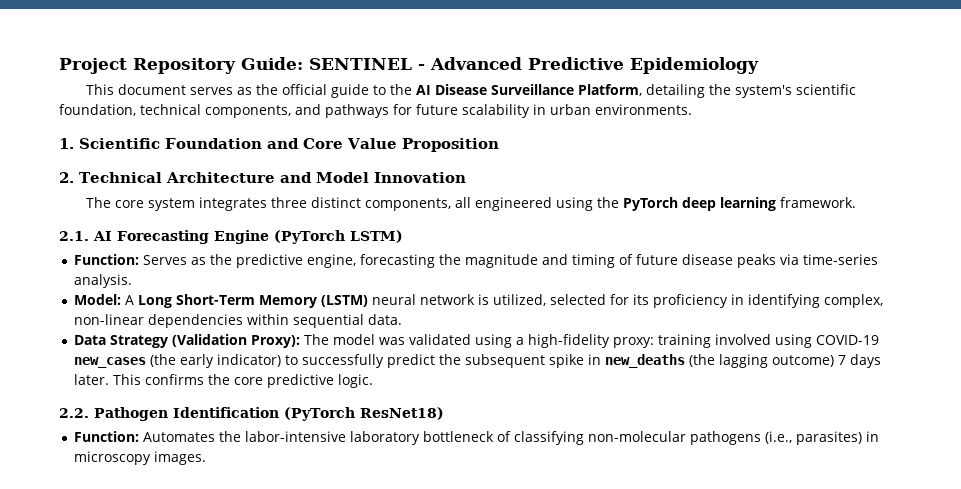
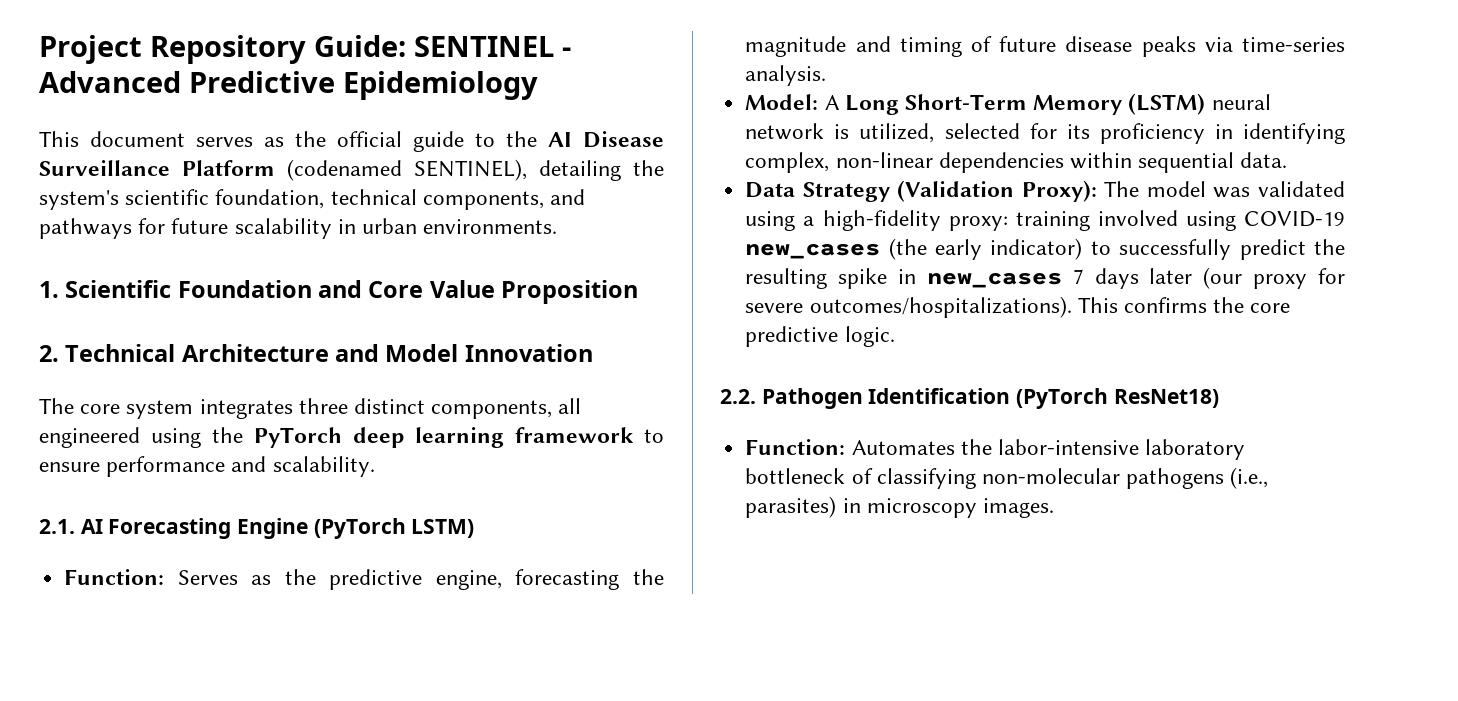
- This document serves as the official guide to the AI Disease Surveillance Platform, detailing the system's scientific foundation, technical components, and pathways for future scalability in urban environments.
+ This document serves as the official guide to the AI Disease Surveillance Platform (codenamed SENTINEL), detailing the system's scientific foundation, technical components, and pathways for future scalability in urban environments.
- The core system integrates three distinct components, all engineered using the PyTorch deep learning framework.
+ The core system integrates three distinct components, all engineered using the PyTorch deep learning framework to ensure performance and scalability.
- Data Strategy (Validation Proxy): The model was validated using a high-fidelity proxy: training involved using COVID-19 new_cases (the early indicator) to successfully predict the subsequent spike in new_deaths (the lagging outcome) 7 days later.
+ Data Strategy (Validation Proxy): The model was validated using a high-fidelity proxy: training involved using COVID-19 new_cases (the early indicator) to successfully predict the resulting spike in new_cases 7 days later (our proxy for severe outcomes/hospitalizations).

